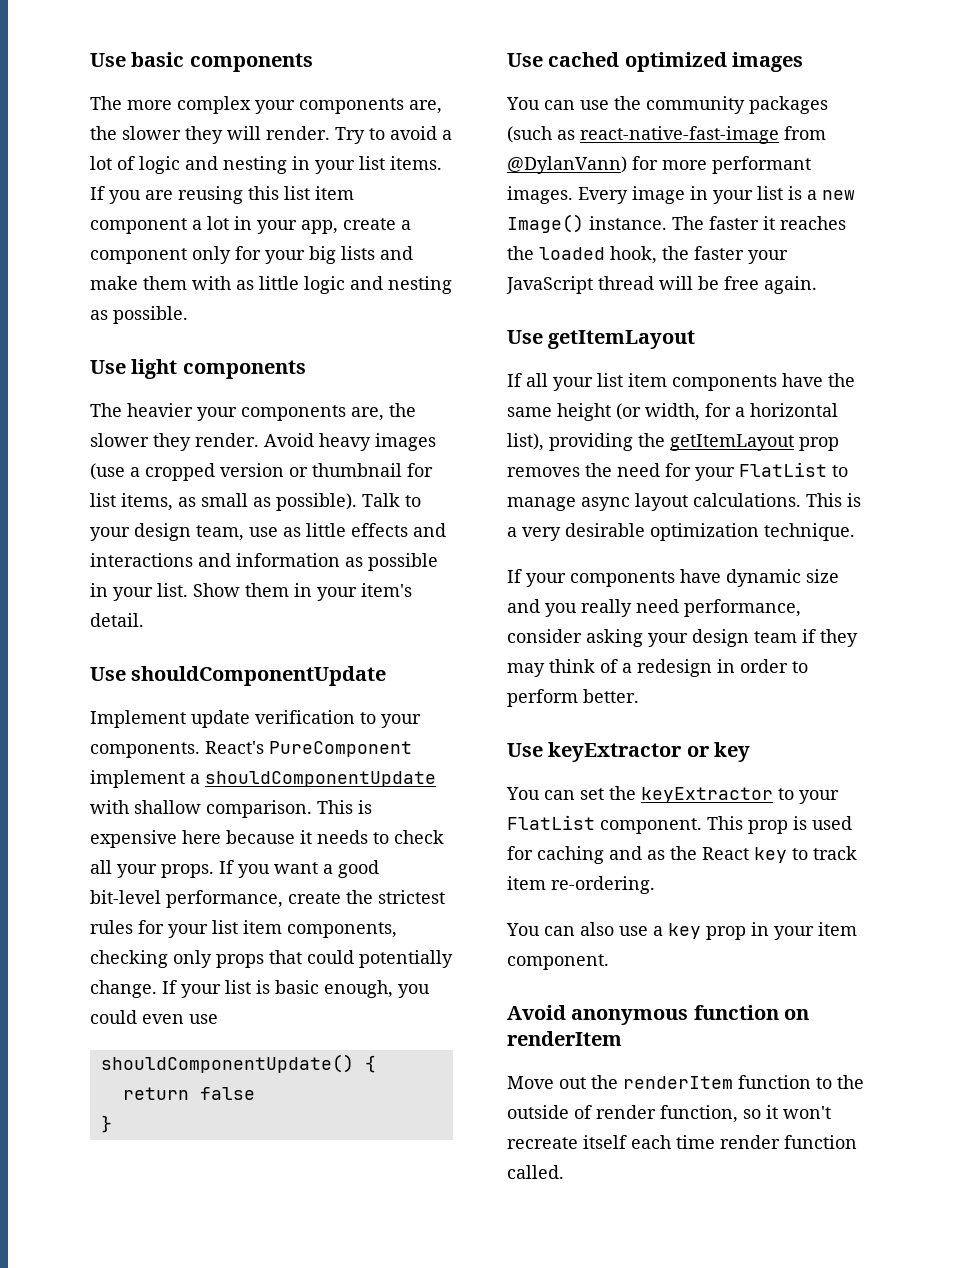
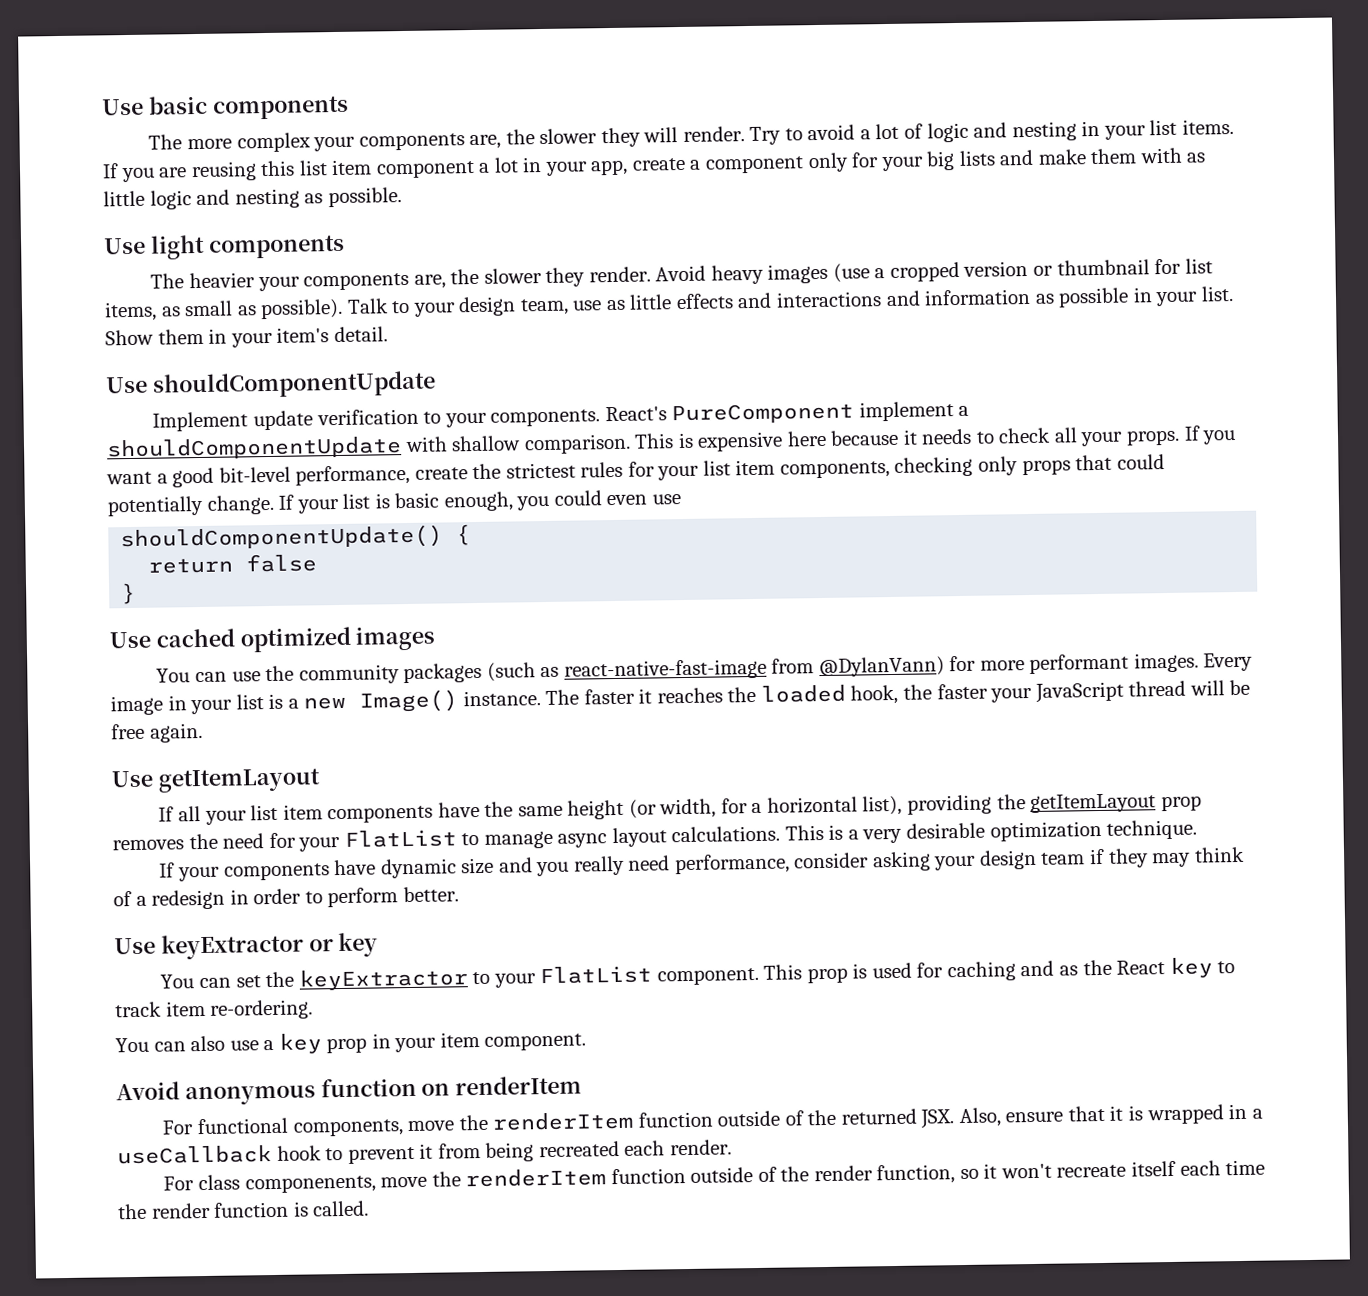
- Move out the renderItem function to the outside of render function, so it won't recreate itself each time render function called.
+ For functional components, move the renderItem function outside of the returned JSX. Also, ensure that it is wrapped in a useCallback hook to prevent it from being recreated each render.
+ For class componenents, move the renderItem function outside of the render function, so it won't recreate itself each time the render function is called.

